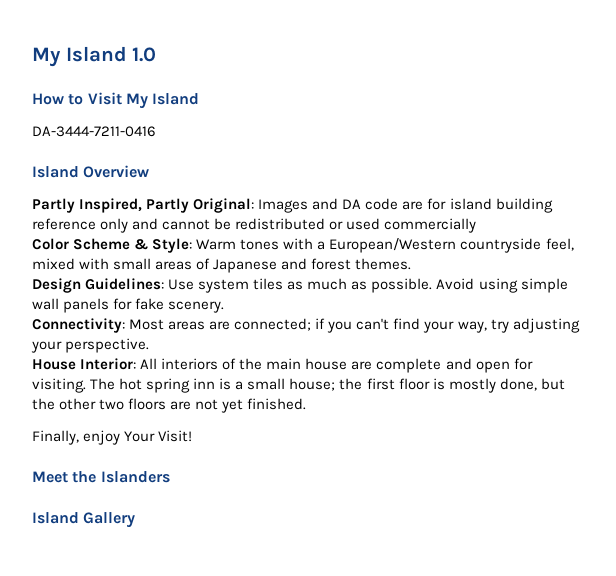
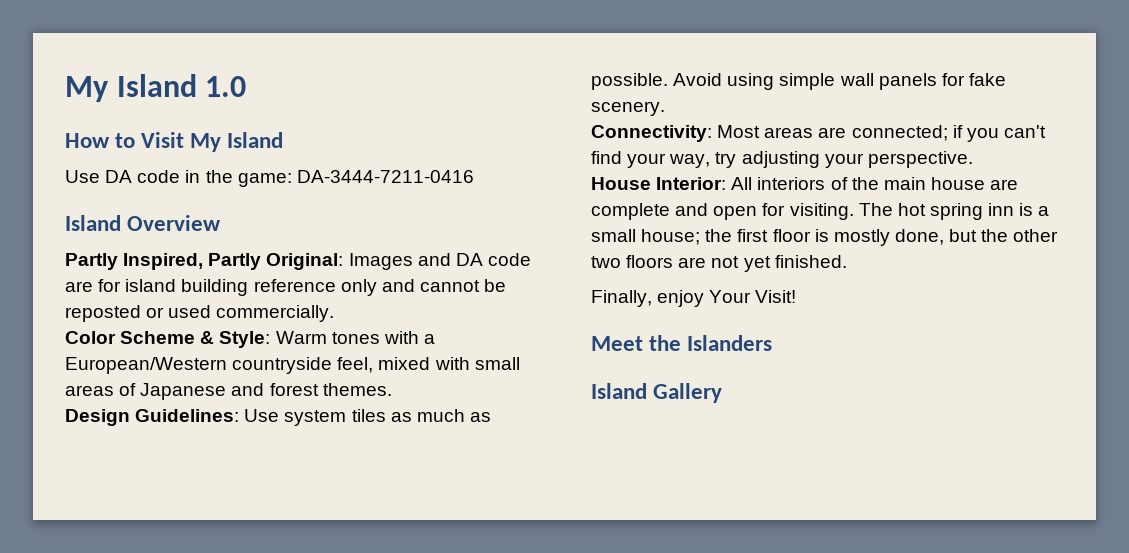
- DA-3444-7211-0416
+ Use DA code in the game: DA-3444-7211-0416
- Partly Inspired, Partly Original: Images and DA code are for island building reference only and cannot be redistributed or used commercially
+ Partly Inspired, Partly Original: Images and DA code are for island building reference only and cannot be reposted or used commercially.

